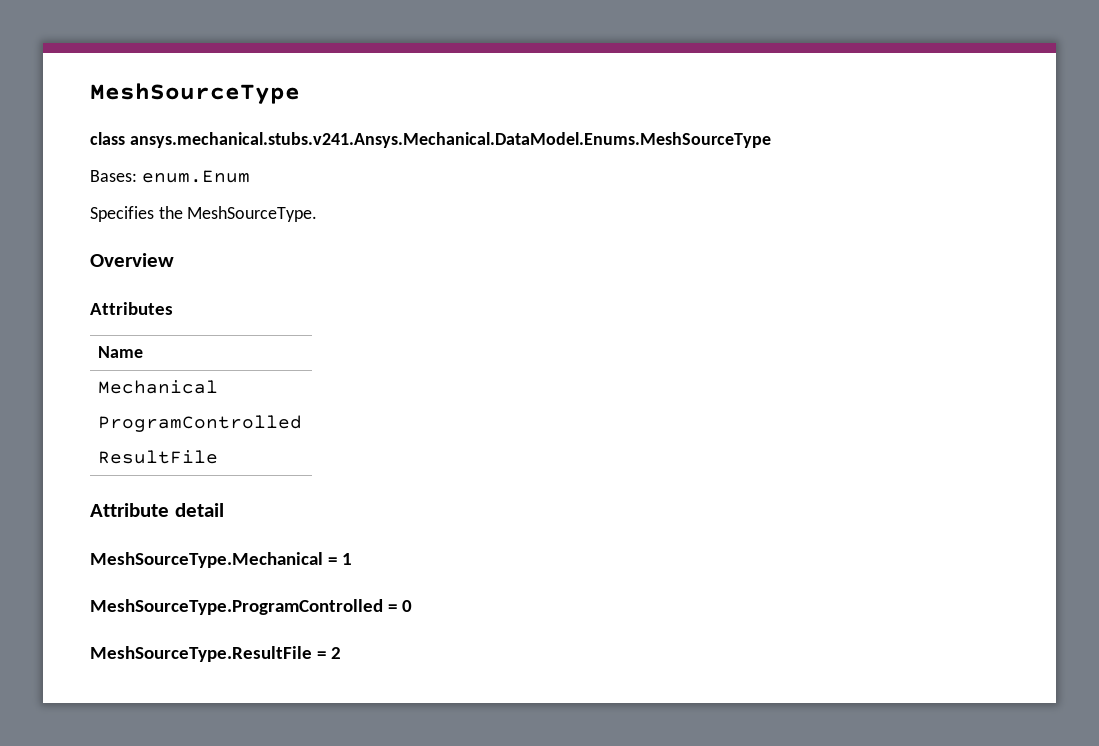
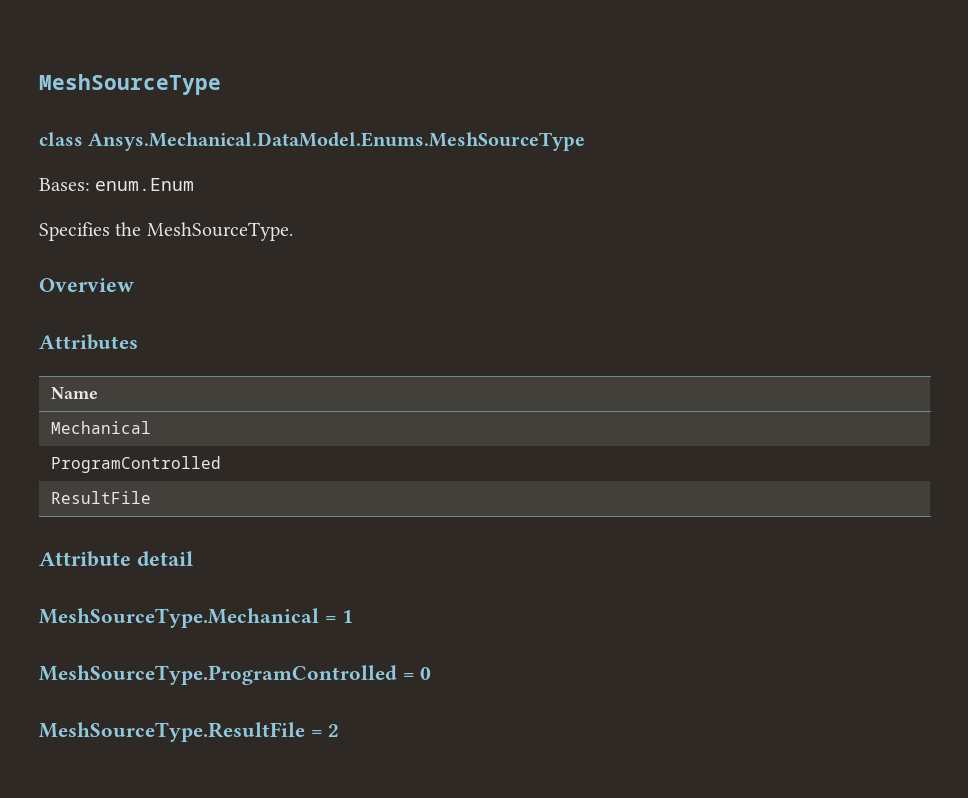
- class ansys.mechanical.stubs.v241.Ansys.Mechanical.DataModel.Enums.MeshSourceType
+ class Ansys.Mechanical.DataModel.Enums.MeshSourceType

